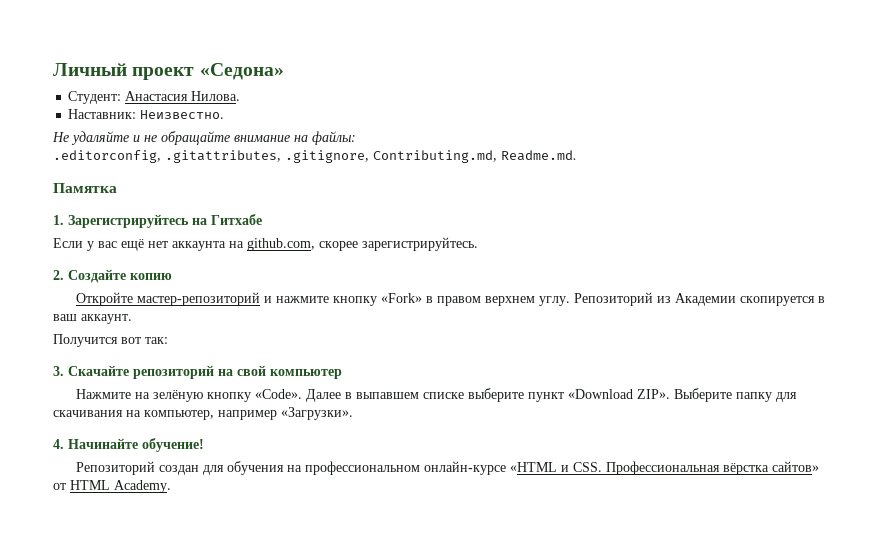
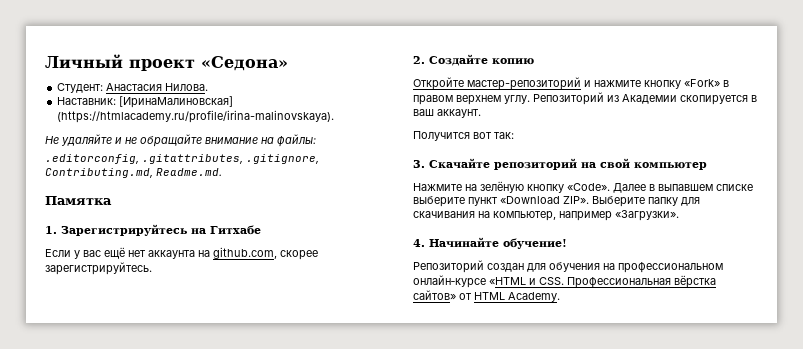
- Наставник: Неизвестно.
+ Наставник: [ИринаМалиновская] (https://htmlacademy.ru/profile/irina-malinovskaya).

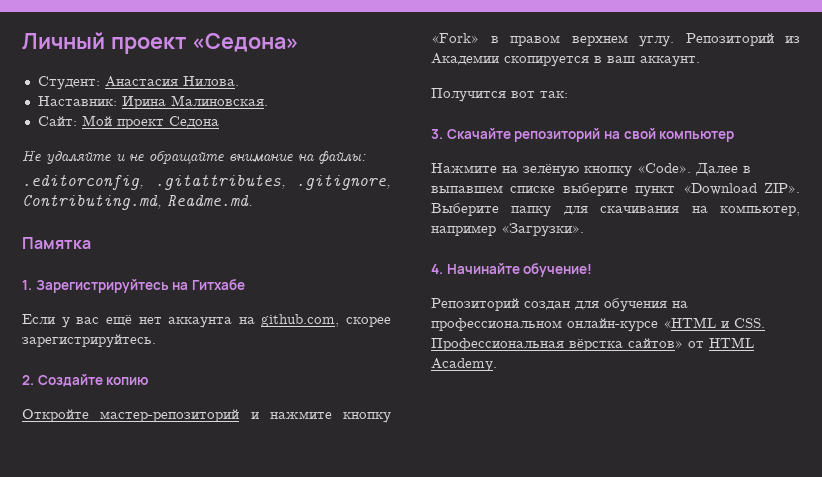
- Наставник: [ИринаМалиновская] (https://htmlacademy.ru/profile/irina-malinovskaya).
+ Наставник: Ирина Малиновская.
+ Сайт: Мой проект Седона

